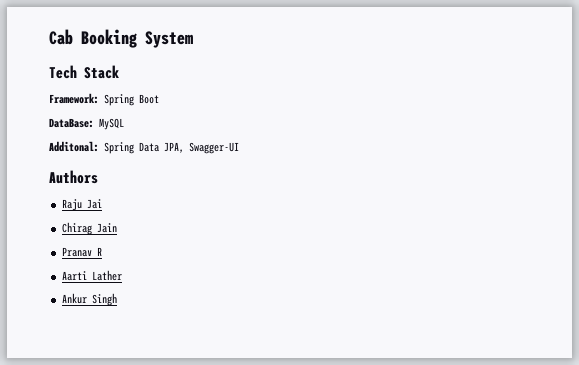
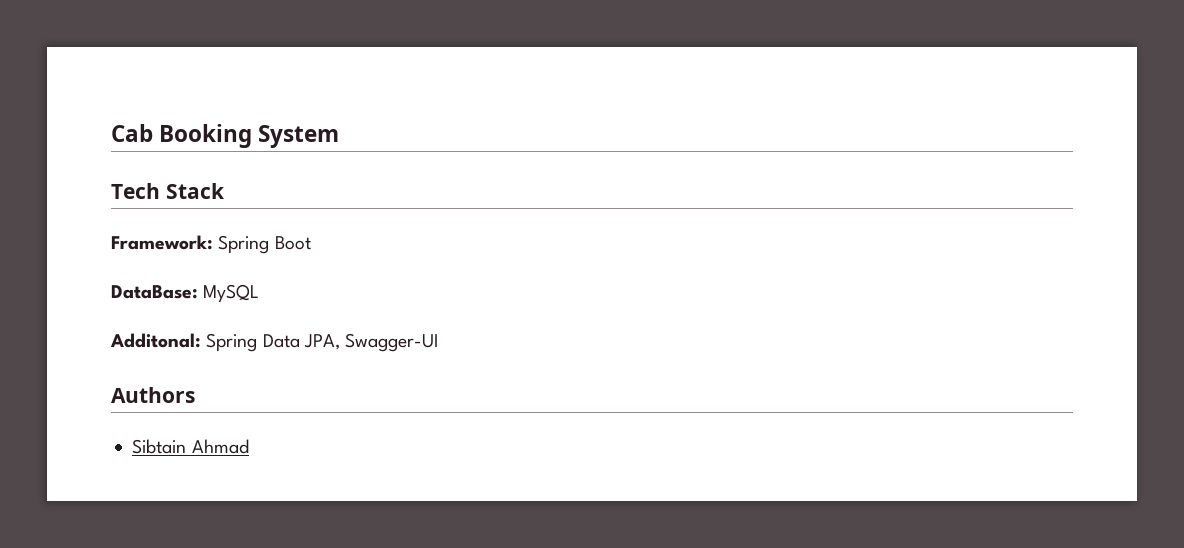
- Raju Jai
- Chirag Jain
- Pranav R
- Aarti Lather
- Ankur Singh
+ Sibtain Ahmad

